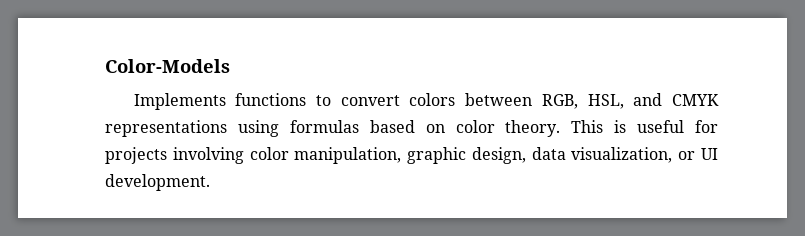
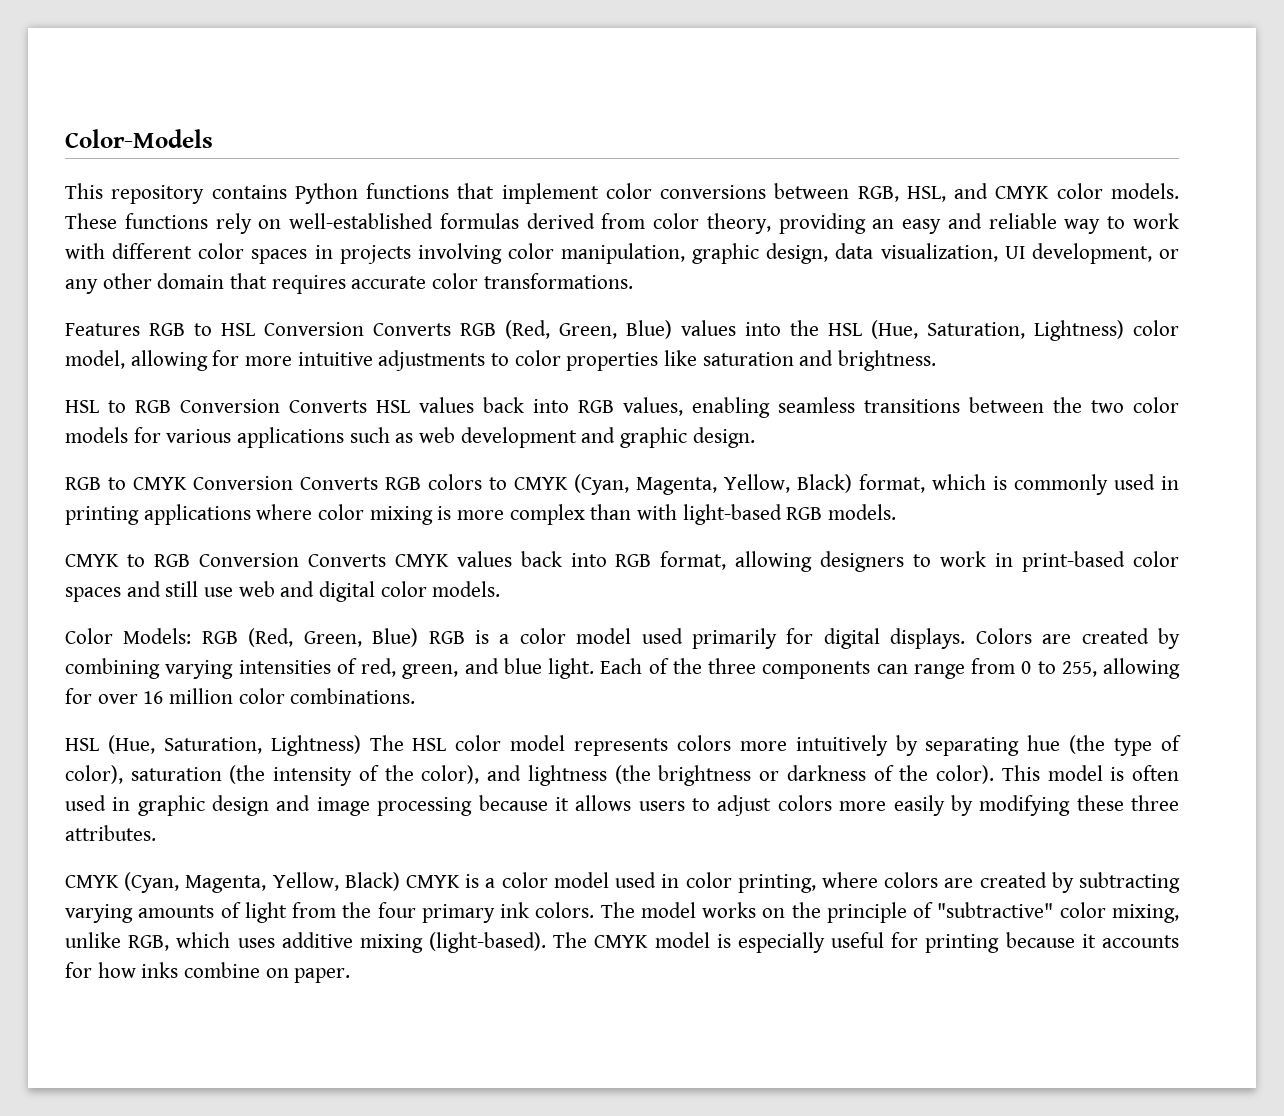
- Implements functions to convert colors between RGB, HSL, and CMYK representations using formulas based on color theory. This is useful for projects involving color manipulation, graphic design, data visualization, or UI development.
+ This repository contains Python functions that implement color conversions between RGB, HSL, and CMYK color models. These functions rely on well-established formulas derived from color theory, providing an easy and reliable way to work with different color spaces in projects involving color manipulation, graphic design, data visualization, UI development, or any other domain that requires accurate color transformations.
+ Features RGB to HSL Conversion Converts RGB (Red, Green, Blue) values into the HSL (Hue, Saturation, Lightness) color model, allowing for more intuitive adjustments to color properties like saturation and brightness.
+ HSL to RGB Conversion Converts HSL values back into RGB values, enabling seamless transitions between the two color models for various applications such as web development and graphic design.
+ RGB to CMYK Conversion Converts RGB colors to CMYK (Cyan, Magenta, Yellow, Black) format, which is commonly used in printing applications where color mixing is more complex than with light-based RGB models.
+ CMYK to RGB Conversion Converts CMYK values back into RGB format, allowing designers to work in print-based color spaces and still use web and digital color models.
+ Color Models: RGB (Red, Green, Blue) RGB is a color model used primarily for digital displays. Colors are created by combining varying intensities of red, green, and blue light. Each of the three components can range from 0 to 255, allowing for over 16 million color combinations.
+ HSL (Hue, Saturation, Lightness) The HSL color model represents colors more intuitively by separating hue (the type of color), saturation (the intensity of the color), and lightness (the brightness or darkness of the color). This model is often used in graphic design and image processing because it allows users to adjust colors more easily by modifying these three attributes.
+ CMYK (Cyan, Magenta, Yellow, Black) CMYK is a color model used in color printing, where colors are created by subtracting varying amounts of light from the four primary ink colors. The model works on the principle of "subtractive" color mixing, unlike RGB, which uses additive mixing (light-based). The CMYK model is especially useful for printing because it accounts for how inks combine on paper.

